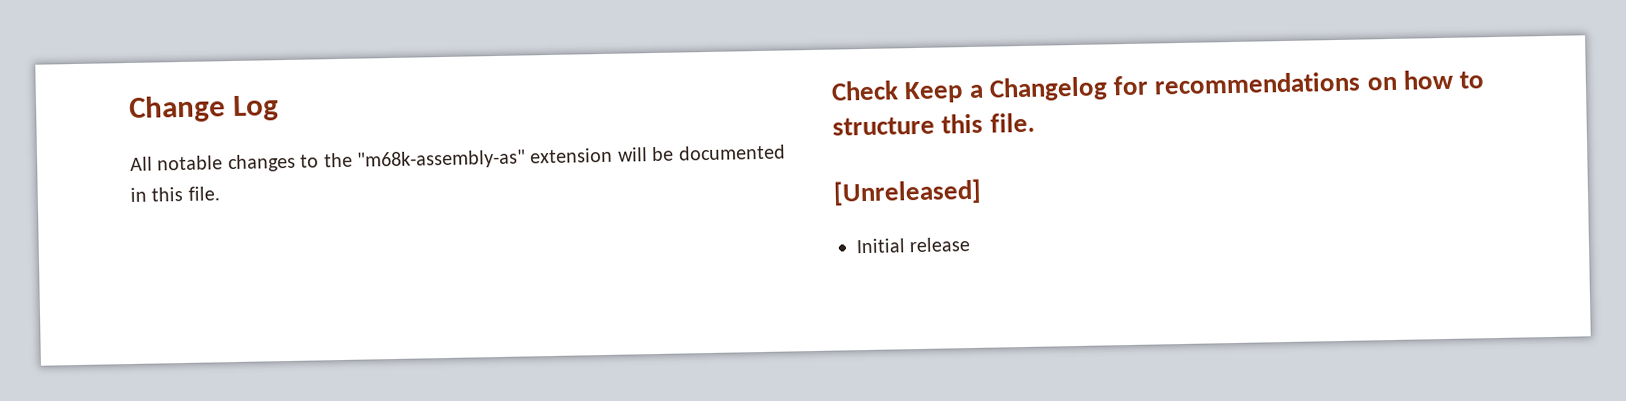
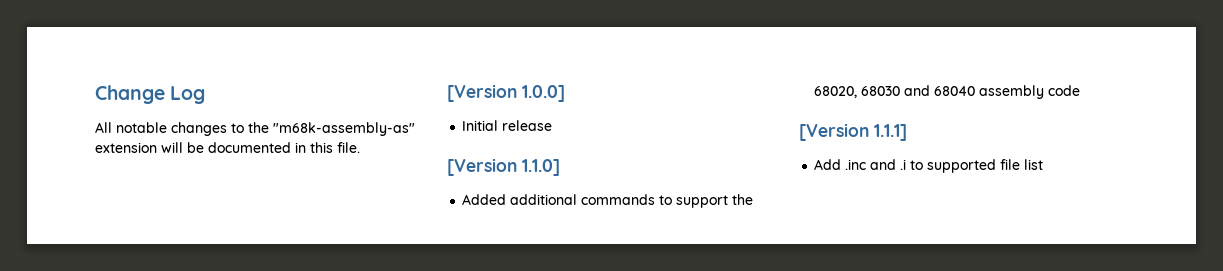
- Check Keep a Changelog for recommendations on how to structure this file.
- [Unreleased]
+ [Version 1.0.0]
  Initial release
+ [Version 1.1.0]
+ Added additional commands to support the 68020, 68030 and 68040 assembly code
+ [Version 1.1.1]
+ Add .inc and .i to supported file list

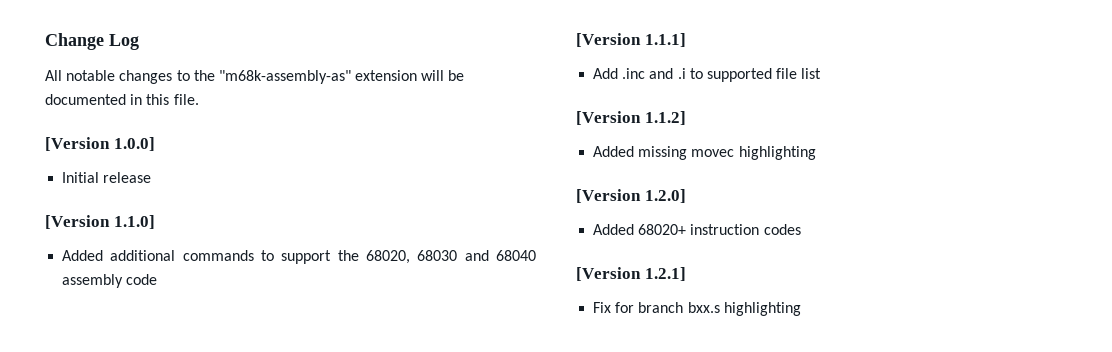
+ [Version 1.1.2]
+ Added missing movec highlighting
+ [Version 1.2.0]
+ Added 68020+ instruction codes
+ [Version 1.2.1]
+ Fix for branch bxx.s highlighting

